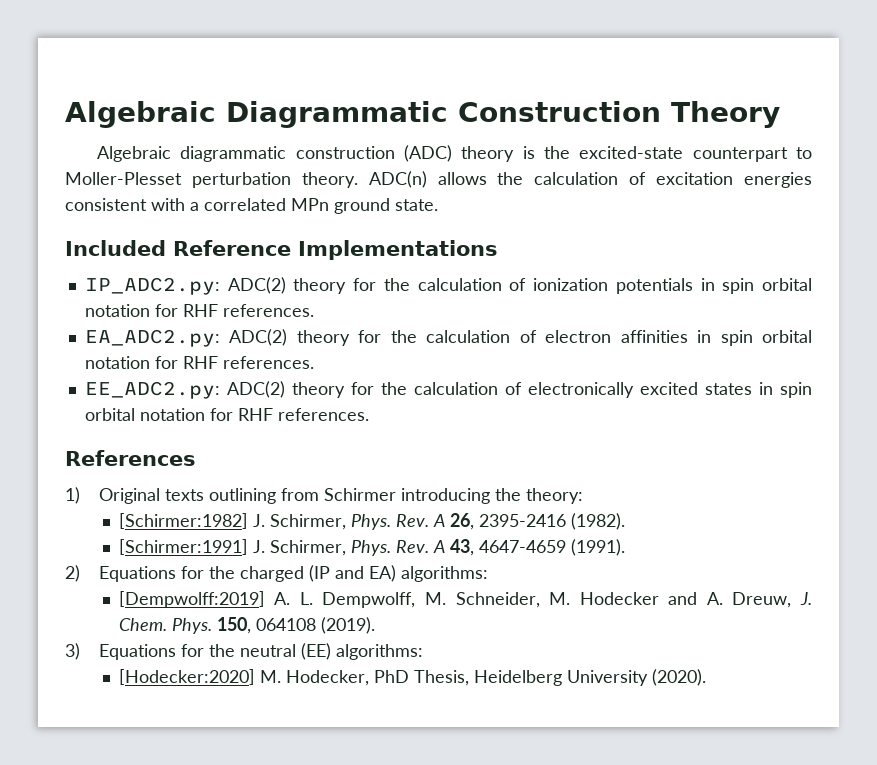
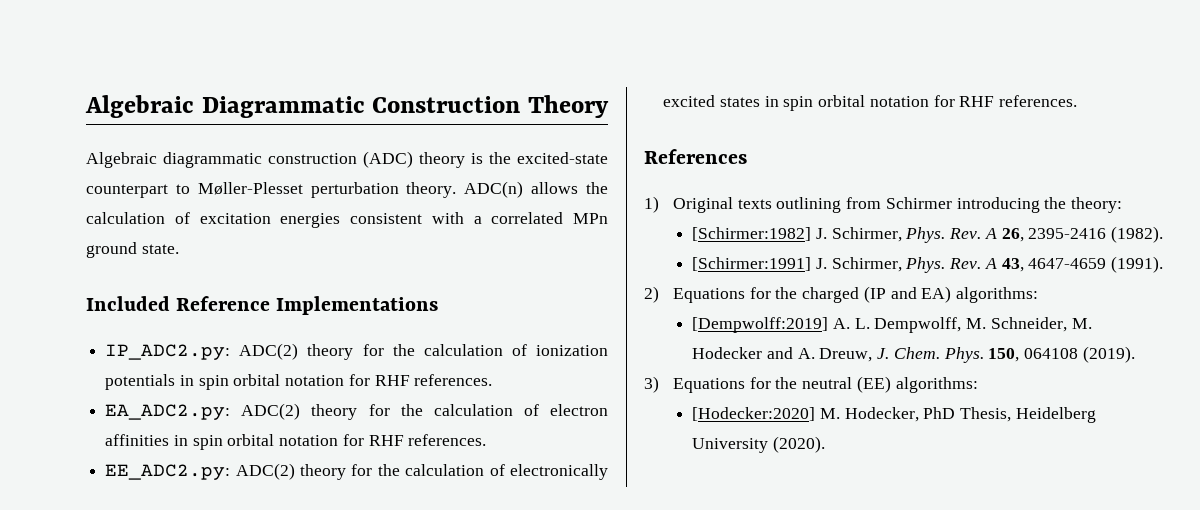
- Algebraic diagrammatic construction (ADC) theory is the excited-state counterpart to Moller-Plesset perturbation theory.
+ Algebraic diagrammatic construction (ADC) theory is the excited-state counterpart to Møller-Plesset perturbation theory.

